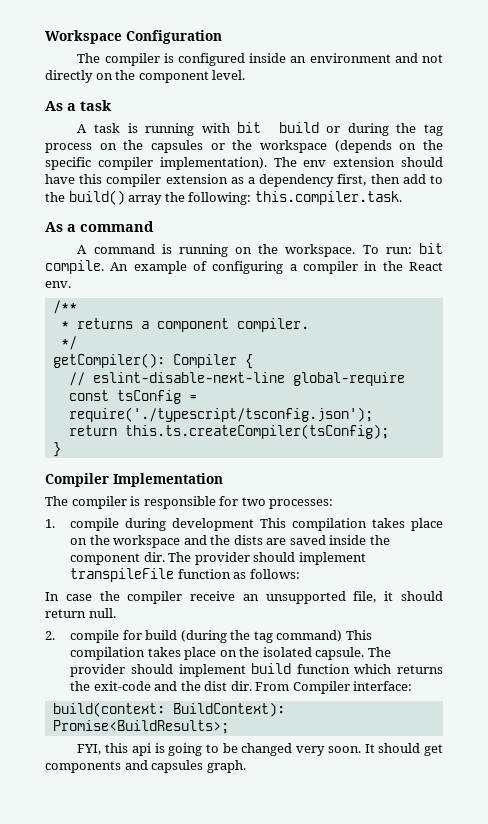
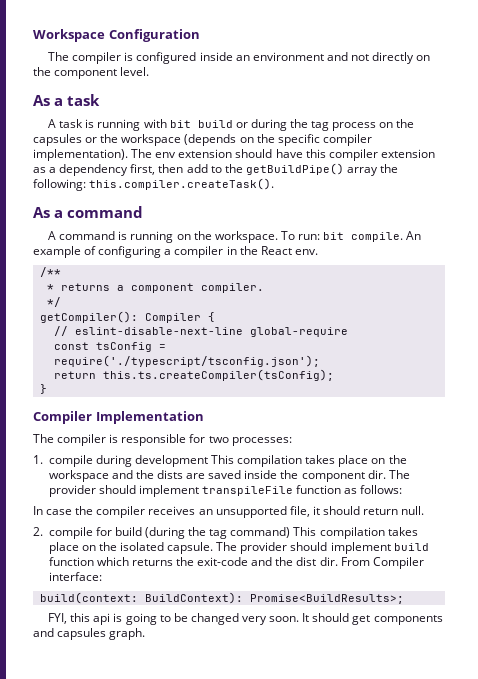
- The env extension should have this compiler extension as a dependency first, then add to the build() array the following: this.compiler.task.
+ The env extension should have this compiler extension as a dependency first, then add to the getBuildPipe() array the following: this.compiler.createTask().
- In case the compiler receive an unsupported file, it should return null.
+ In case the compiler receives an unsupported file, it should return null.

